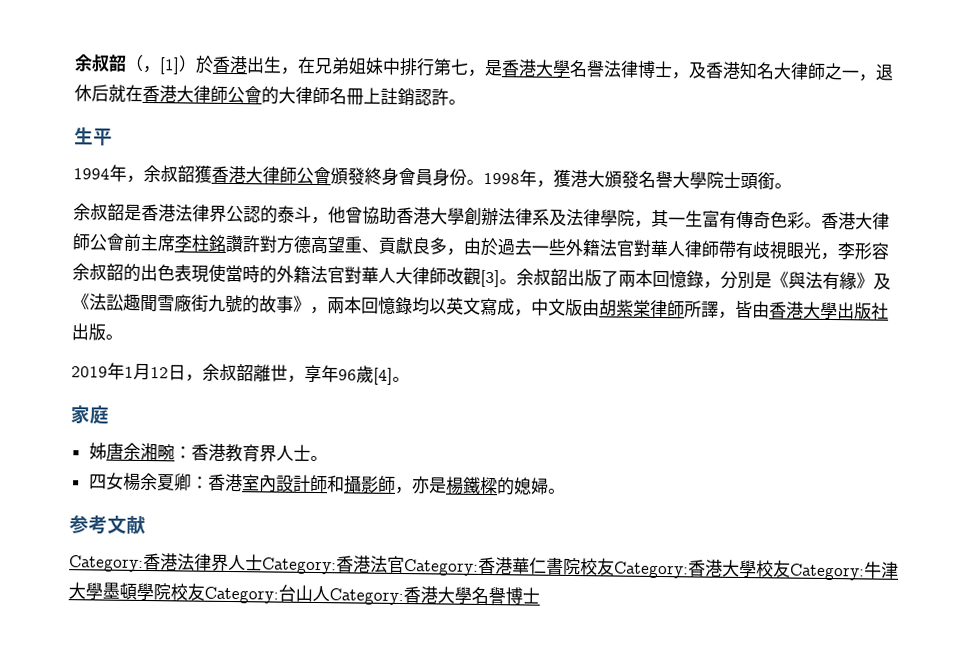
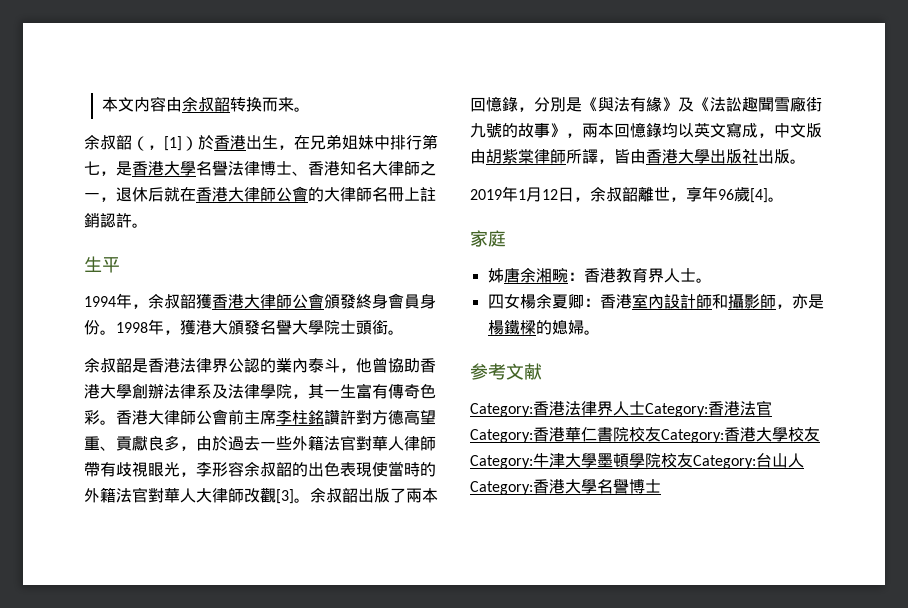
+ 本文内容由余叔韶转换而来。
- 余叔韶（，[1]）於香港出生，在兄弟姐妹中排行第七，是香港大學名譽法律博士，及香港知名大律師之一，退休后就在香港大律師公會的大律師名冊上註銷認許。
+ 余叔韶（，[1]）於香港出生，在兄弟姐妹中排行第七，是香港大學名譽法律博士、香港知名大律師之一，退休后就在香港大律師公會的大律師名冊上註銷認許。
- 余叔韶是香港法律界公認的泰斗，他曾協助香港大學創辦法律系及法律學院，其一生富有傳奇色彩。
+ 余叔韶是香港法律界公認的業內泰斗，他曾協助香港大學創辦法律系及法律學院，其一生富有傳奇色彩。

